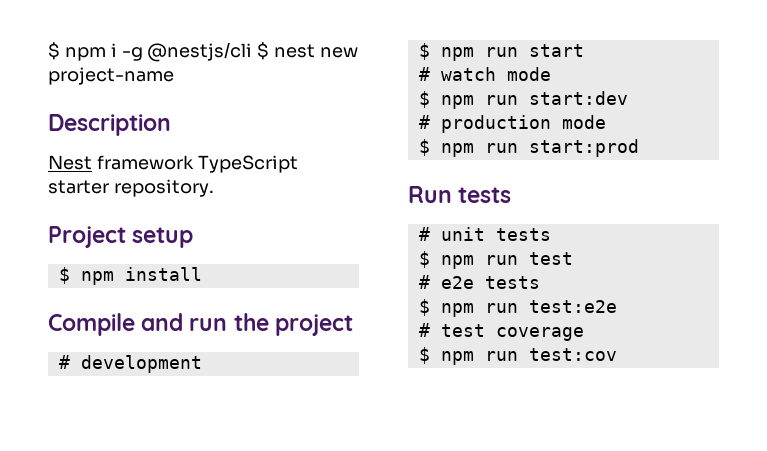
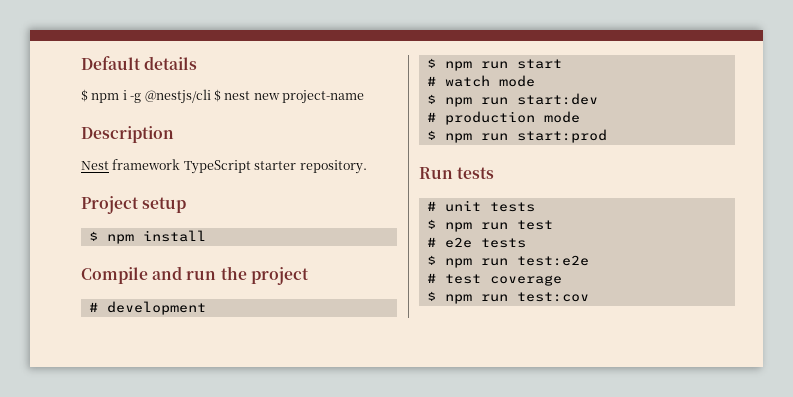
+ Default details

